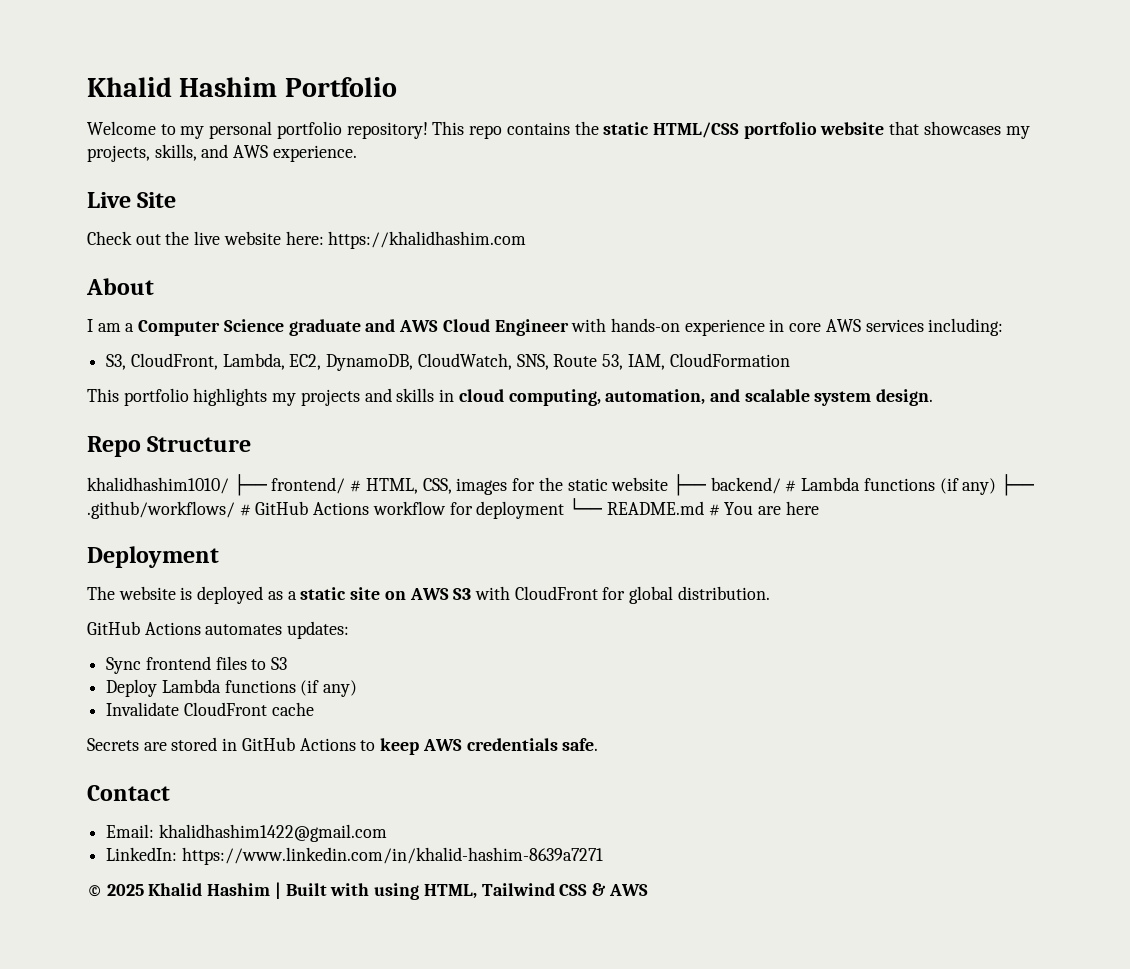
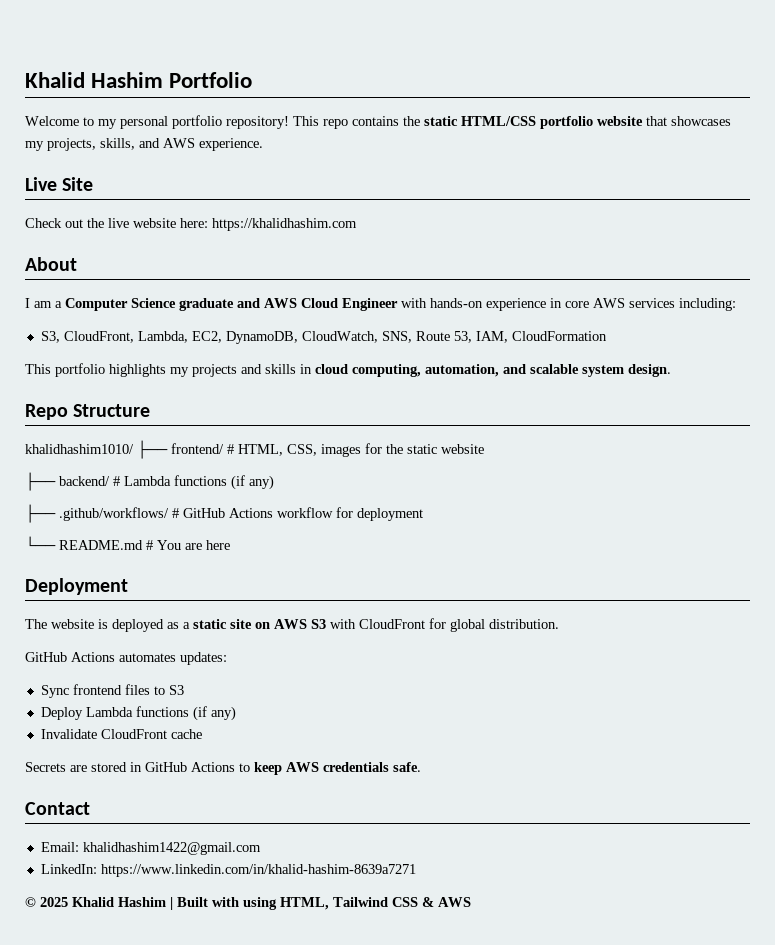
- khalidhashim1010/ ├── frontend/ # HTML, CSS, images for the static website ├── backend/ # Lambda functions (if any) ├── .github/workflows/ # GitHub Actions workflow for deployment └── README.md # You are here
+ khalidhashim1010/ ├── frontend/ # HTML, CSS, images for the static website
+ ├── backend/ # Lambda functions (if any)
+ ├── .github/workflows/ # GitHub Actions workflow for deployment
+ └── README.md # You are here

